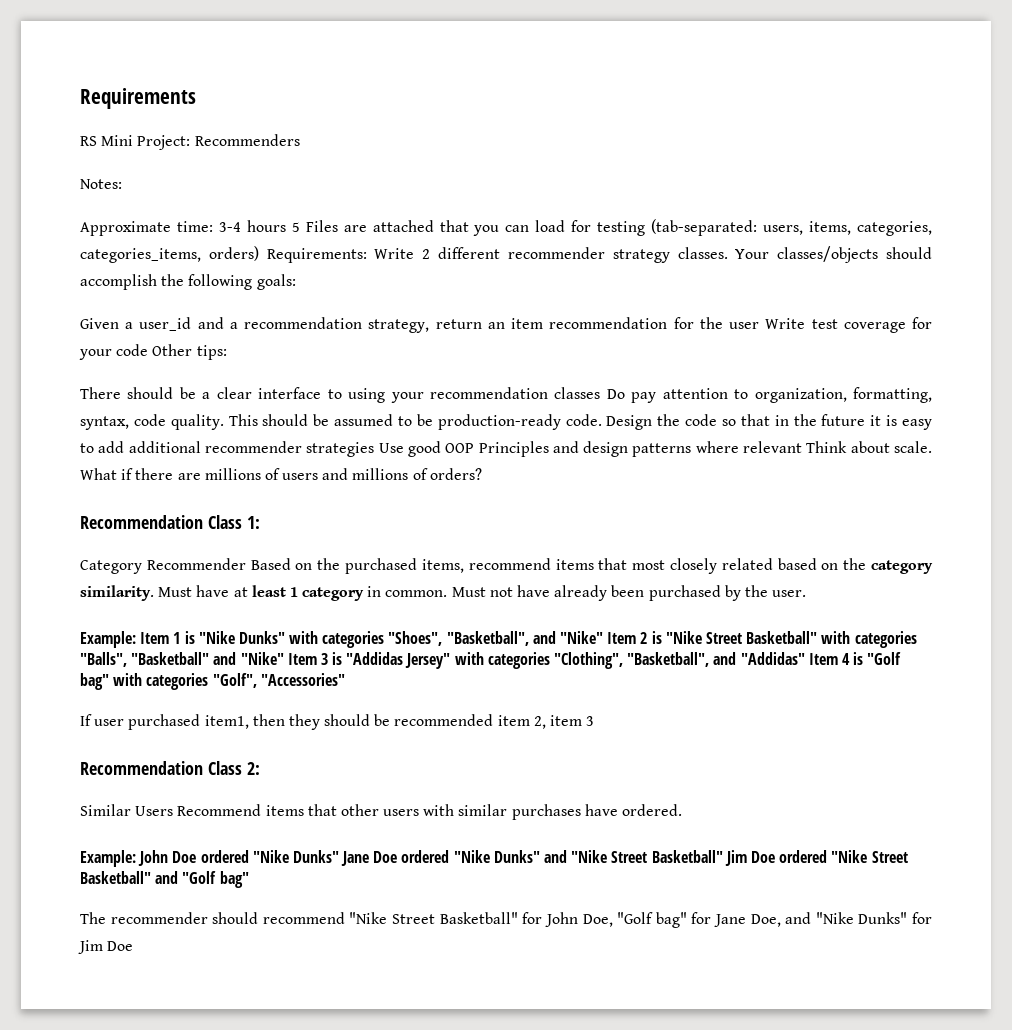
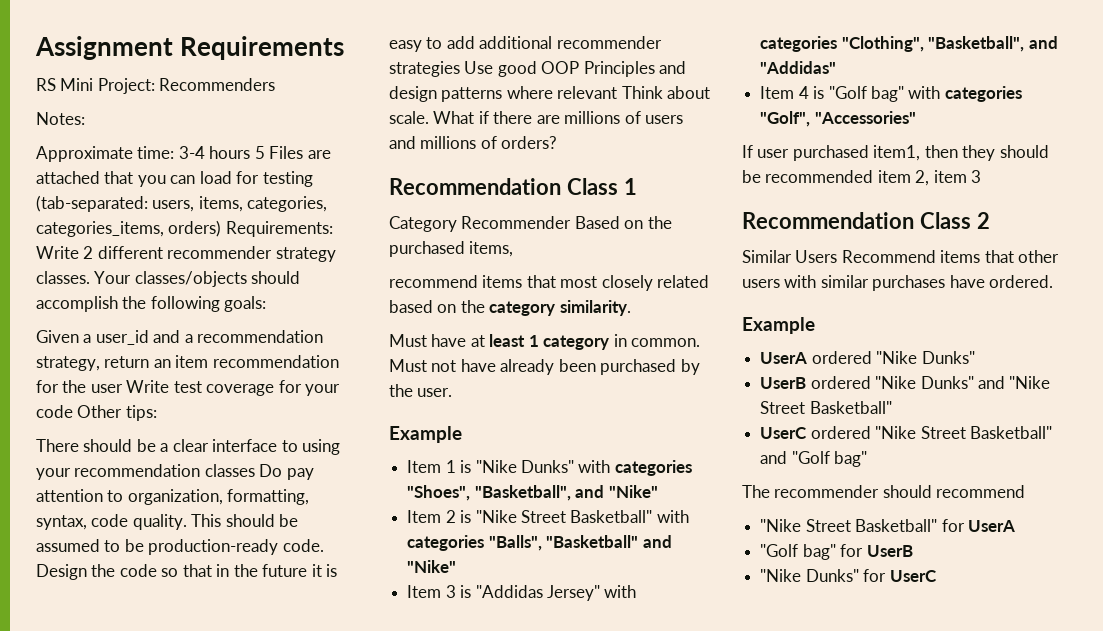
- Requirements
+ Assignment Requirements
- Recommendation Class 1:
+ Recommendation Class 1
- Category Recommender Based on the purchased items, recommend items that most closely related based on the category similarity. Must have at least 1 category in common.
+ Category Recommender Based on the purchased items,
+ recommend items that most closely related based on the category similarity.
+ Must have at least 1 category in common.
  Must not have already been purchased by the user.
- Example: Item 1 is "Nike Dunks" with categories "Shoes", "Basketball", and "Nike" Item 2 is "Nike Street Basketball" with categories "Balls", "Basketball" and "Nike" Item 3 is "Addidas Jersey" with categories "Clothing", "Basketball", and "Addidas" Item 4 is "Golf bag" with categories "Golf", "Accessories"
+ Example
+ Item 1 is "Nike Dunks" with categories "Shoes", "Basketball", and "Nike"
+ Item 2 is "Nike Street Basketball" with categories "Balls", "Basketball" and "Nike"
+ Item 3 is "Addidas Jersey" with categories "Clothing", "Basketball", and "Addidas"
+ Item 4 is "Golf bag" with categories "Golf", "Accessories"
- Recommendation Class 2:
+ Recommendation Class 2
  Similar Users Recommend items that other users with similar purchases have ordered.
- Example: John Doe ordered "Nike Dunks" Jane Doe ordered "Nike Dunks" and "Nike Street Basketball" Jim Doe ordered "Nike Street Basketball" and "Golf bag"
+ Example
+ UserA ordered "Nike Dunks"
+ UserB ordered "Nike Dunks" and "Nike Street Basketball"
+ UserC ordered "Nike Street Basketball" and "Golf bag"
- The recommender should recommend "Nike Street Basketball" for John Doe, "Golf bag" for Jane Doe, and "Nike Dunks" for Jim Doe
+ The recommender should recommend
+ "Nike Street Basketball" for UserA
+ "Golf bag" for UserB
+ "Nike Dunks" for UserC

